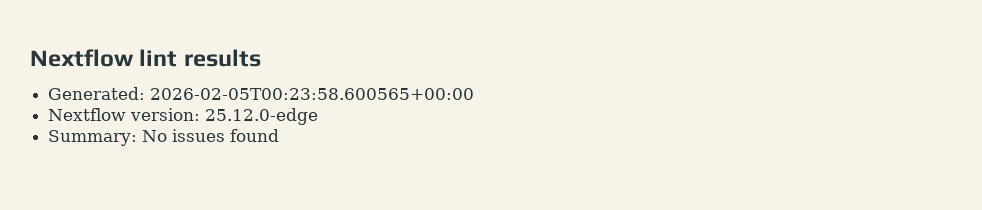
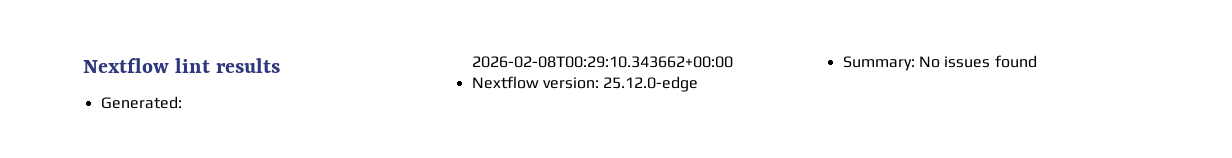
- Generated: 2026-02-05T00:23:58.600565+00:00
+ Generated: 2026-02-08T00:29:10.343662+00:00

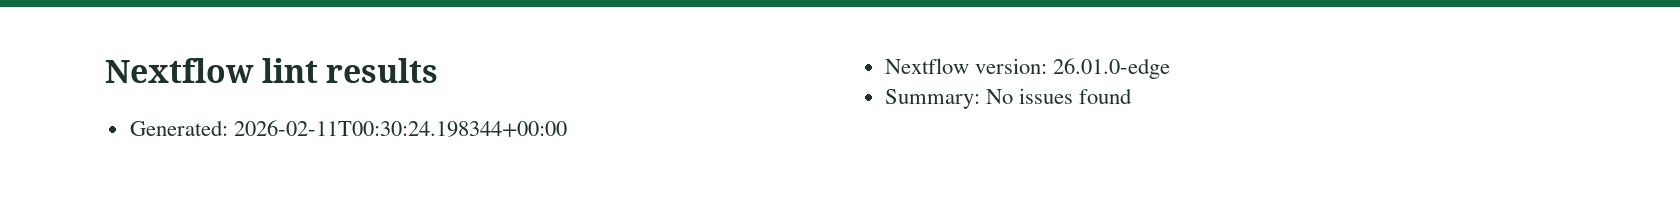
- Generated: 2026-02-08T00:29:10.343662+00:00
+ Generated: 2026-02-11T00:30:24.198344+00:00
- Nextflow version: 25.12.0-edge
+ Nextflow version: 26.01.0-edge

